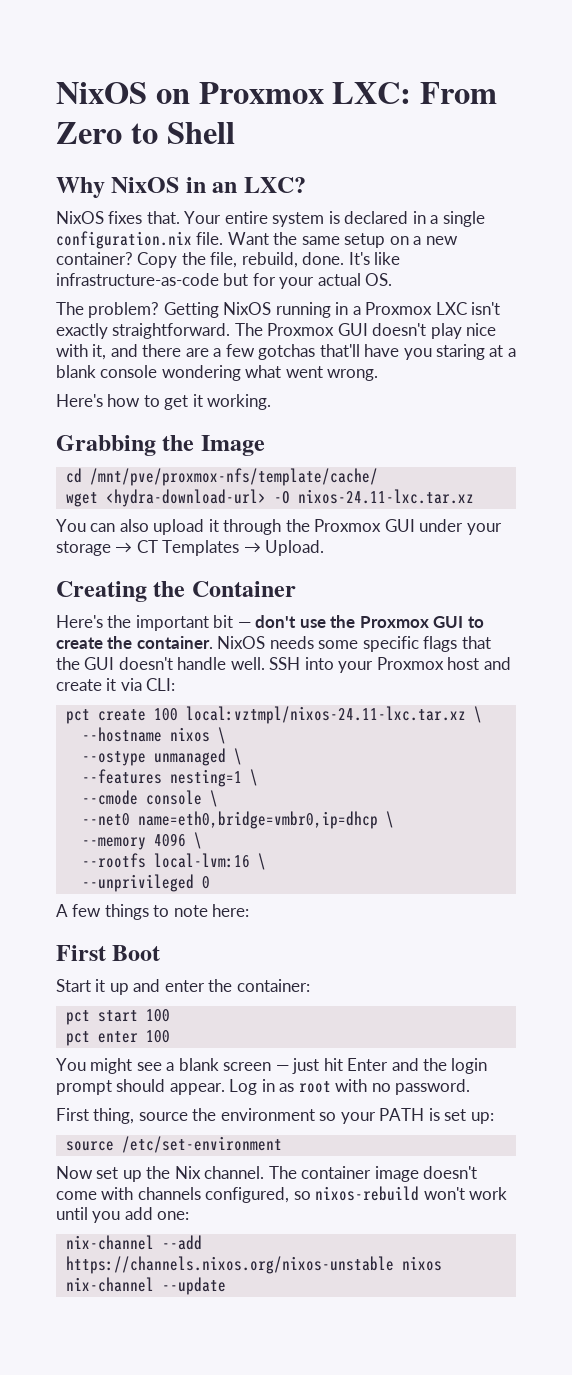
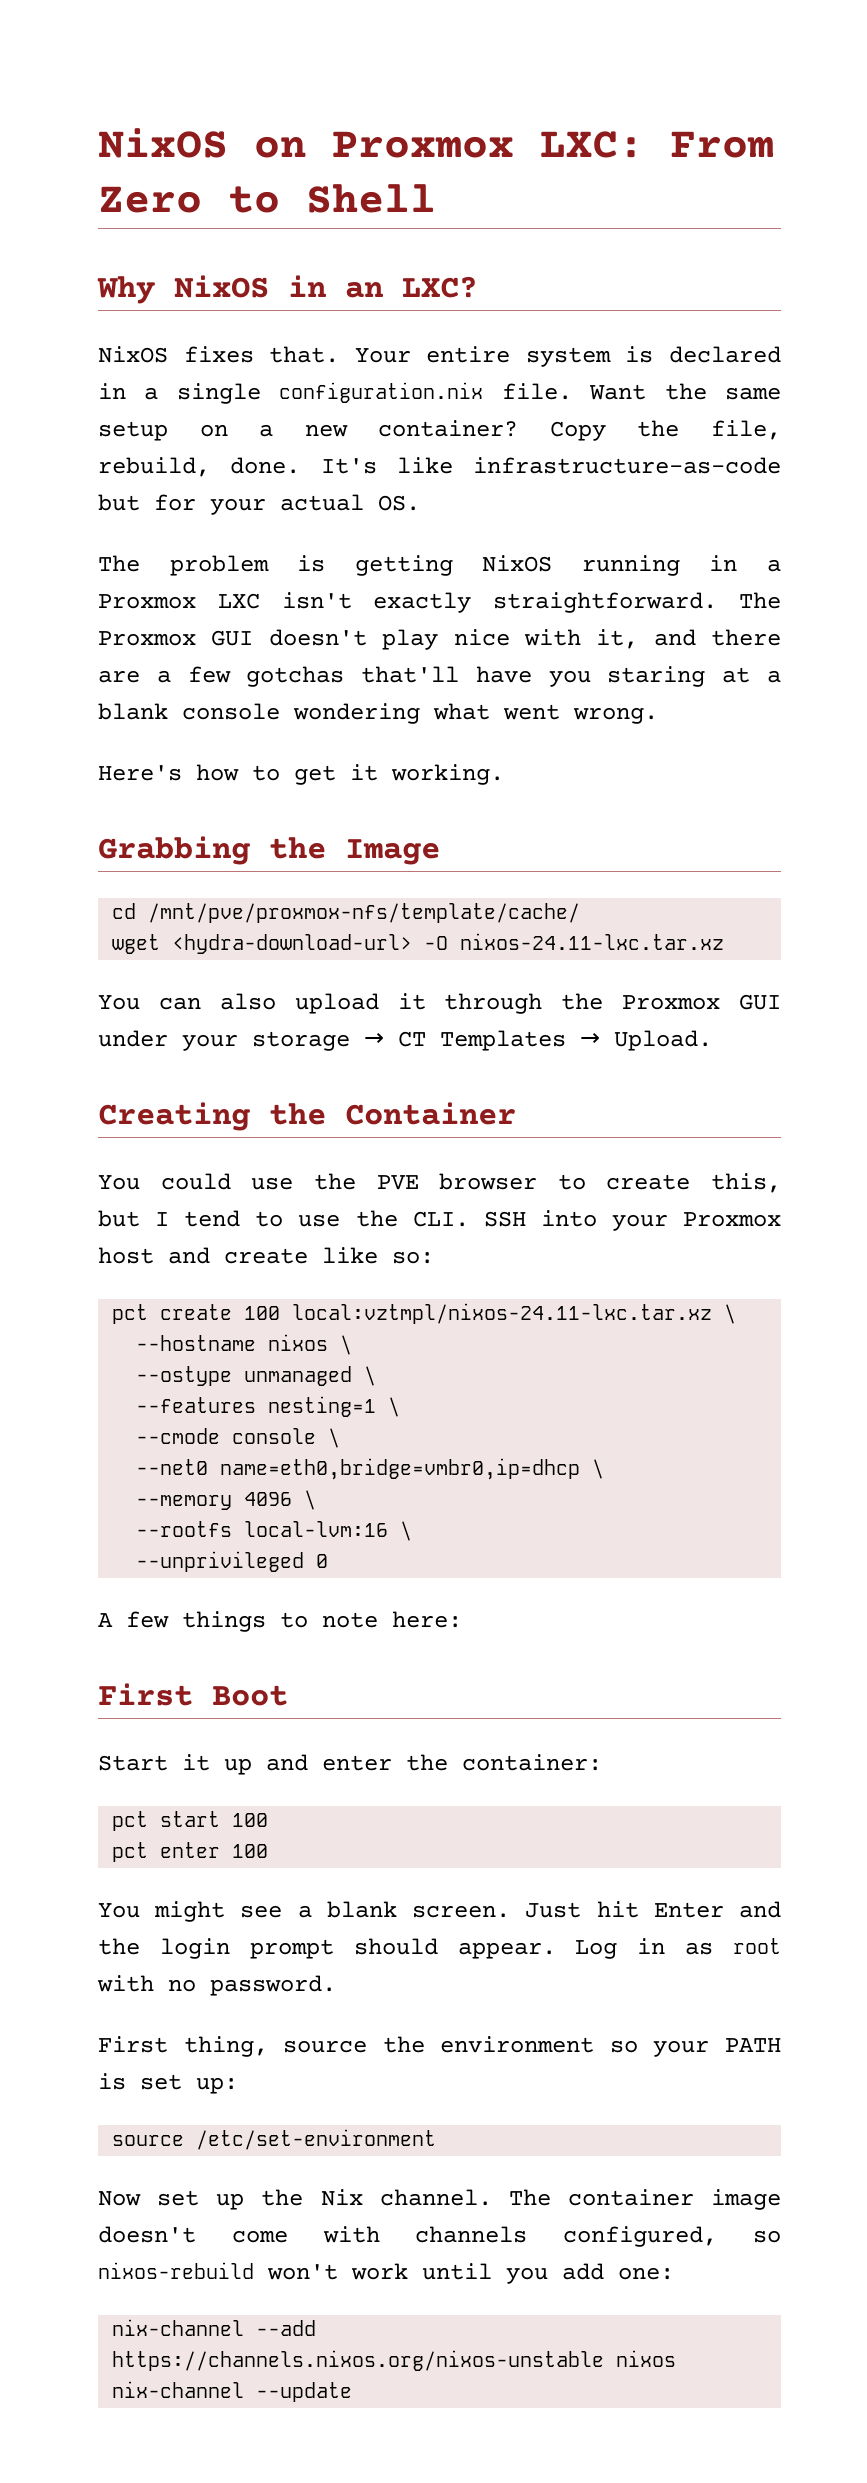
- The problem? Getting NixOS running in a Proxmox LXC isn't exactly straightforward.
+ The problem is getting NixOS running in a Proxmox LXC isn't exactly straightforward.
- Here's the important bit — don't use the Proxmox GUI to create the container. NixOS needs some specific flags that the GUI doesn't handle well. SSH into your Proxmox host and create it via CLI:
+ You could use the PVE browser to create this, but I tend to use the CLI. SSH into your Proxmox host and create like so:
- You might see a blank screen — just hit Enter and the login prompt should appear.
+ You might see a blank screen. Just hit Enter and the login prompt should appear.

